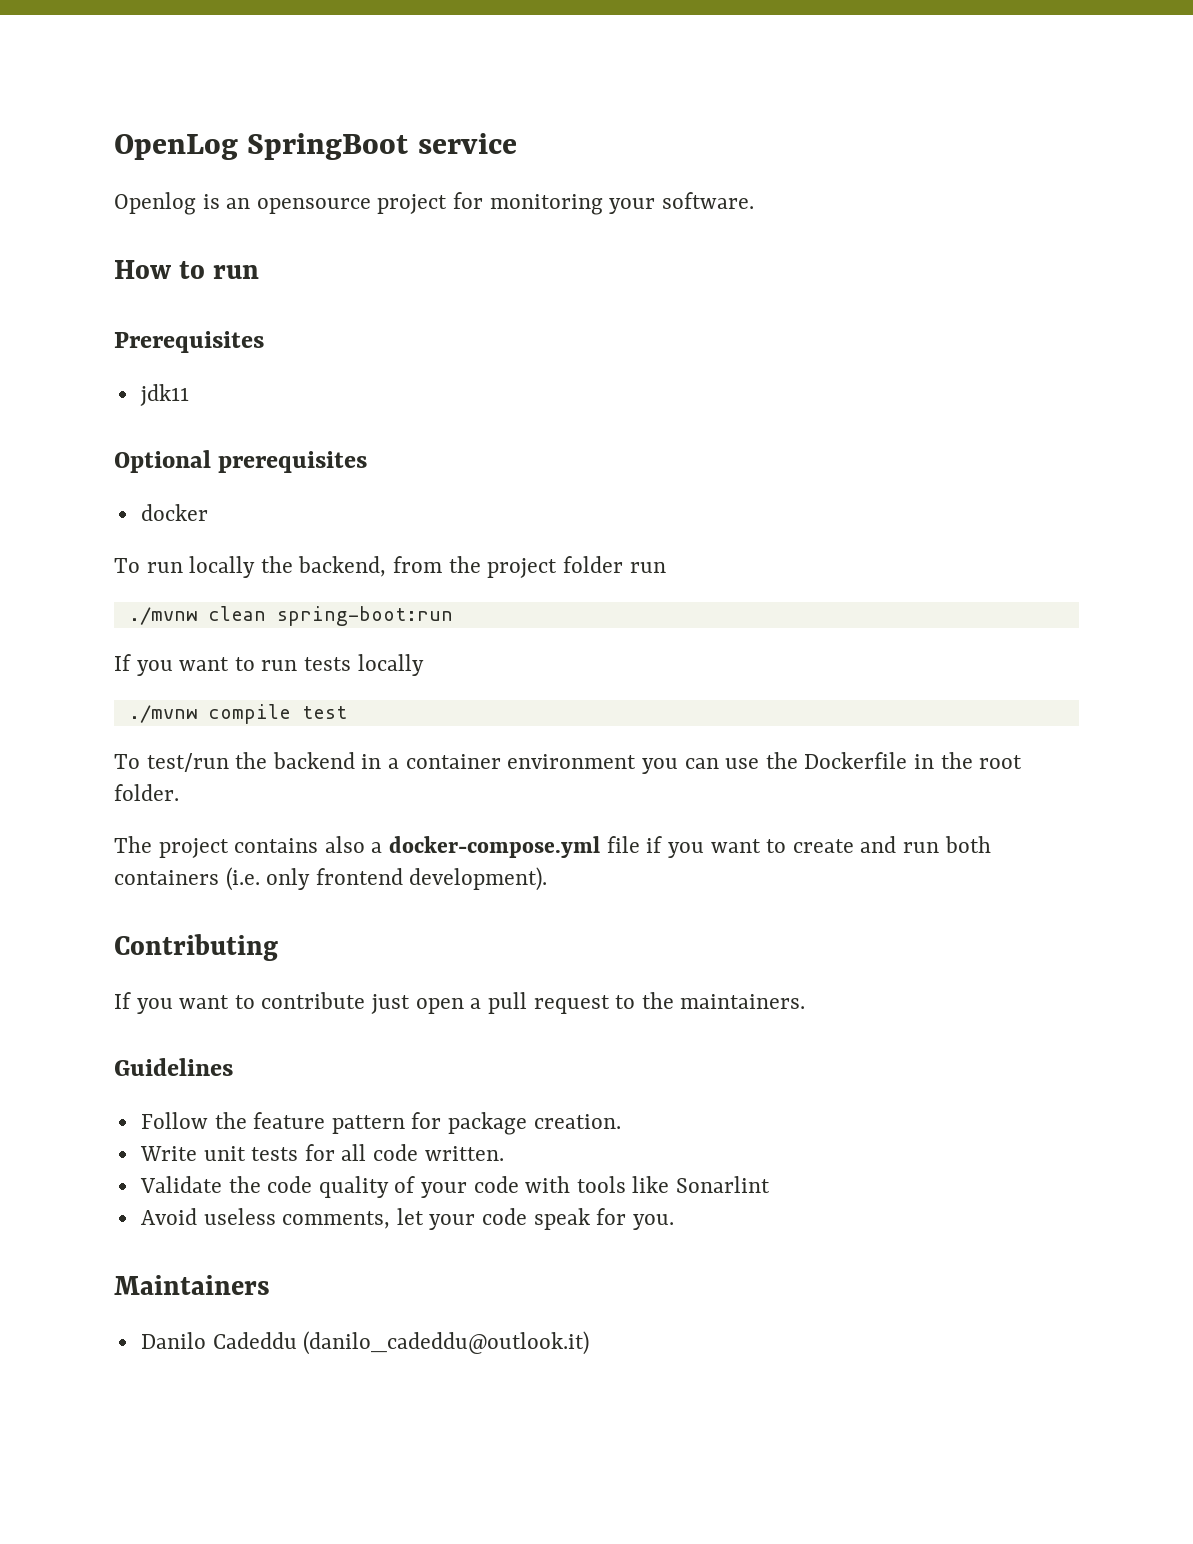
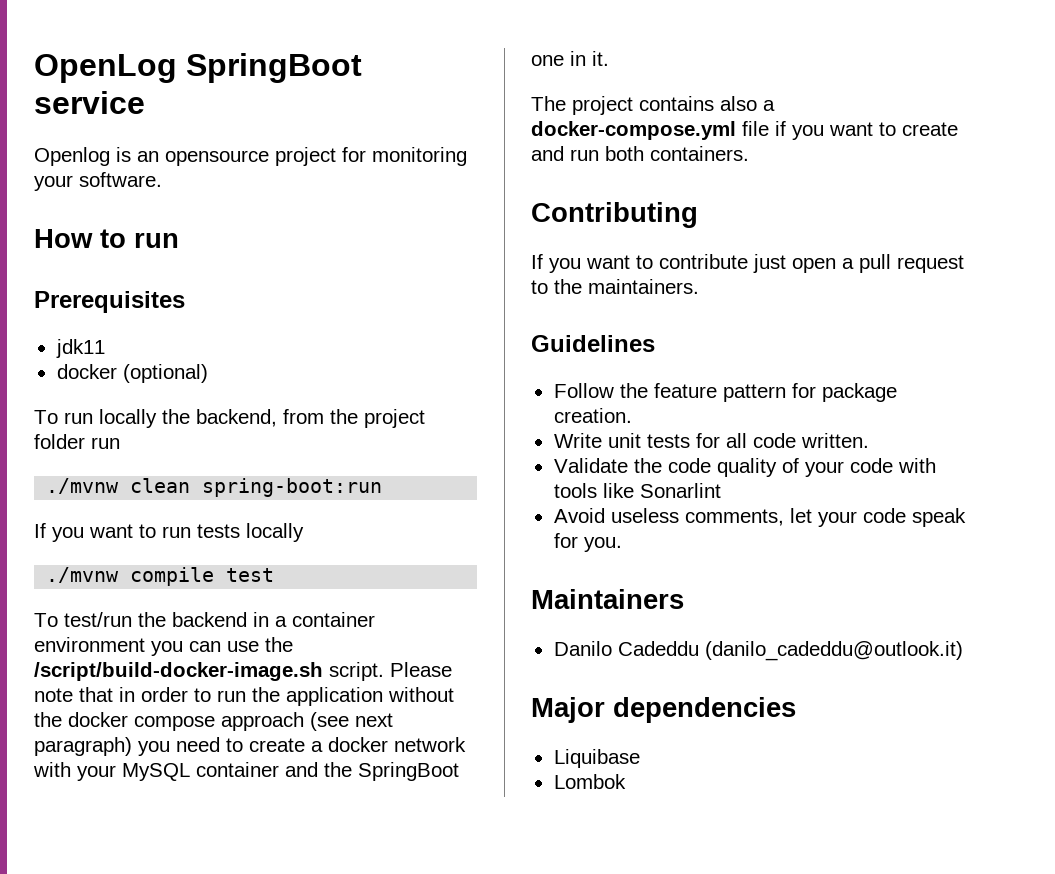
- Optional prerequisites
- docker
+ docker (optional)
- To test/run the backend in a container environment you can use the Dockerfile in the root folder.
+ To test/run the backend in a container environment you can use the /script/build-docker-image.sh script. Please note that in order to run the application without the docker compose approach (see next paragraph) you need to create a docker network with your MySQL container and the SpringBoot one in it.
- The project contains also a docker-compose.yml file if you want to create and run both containers (i.e. only frontend development).
+ The project contains also a docker-compose.yml file if you want to create and run both containers.
+ Major dependencies
+ Liquibase
+ Lombok

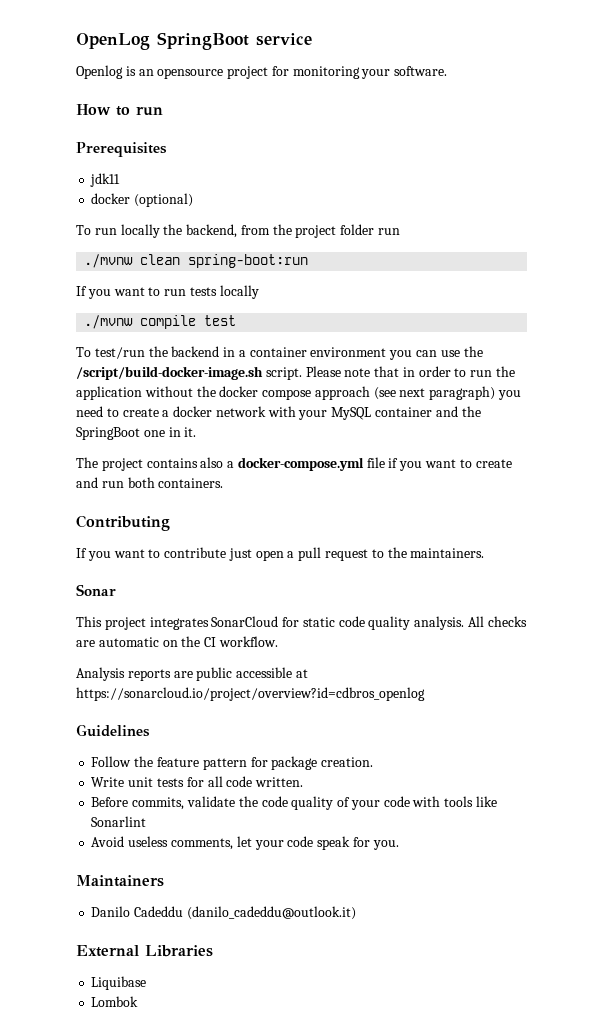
+ Sonar
+ This project integrates SonarCloud for static code quality analysis. All checks are automatic on the CI workflow.
+ Analysis reports are public accessible at https://sonarcloud.io/project/overview?id=cdbros_openlog
- Validate the code quality of your code with tools like Sonarlint
+ Before commits, validate the code quality of your code with tools like Sonarlint
- Major dependencies
+ External Libraries

